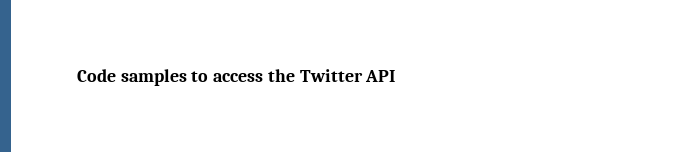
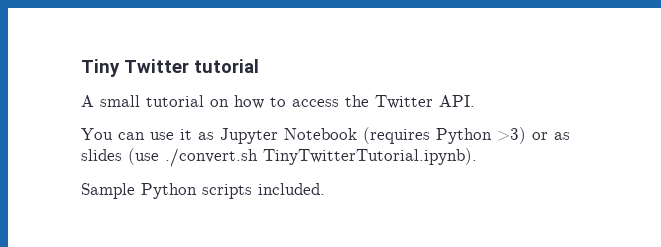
- Code samples to access the Twitter API
+ Tiny Twitter tutorial
+ A small tutorial on how to access the Twitter API.
+ You can use it as Jupyter Notebook (requires Python >3) or as slides (use ./convert.sh TinyTwitterTutorial.ipynb).
+ Sample Python scripts included.

